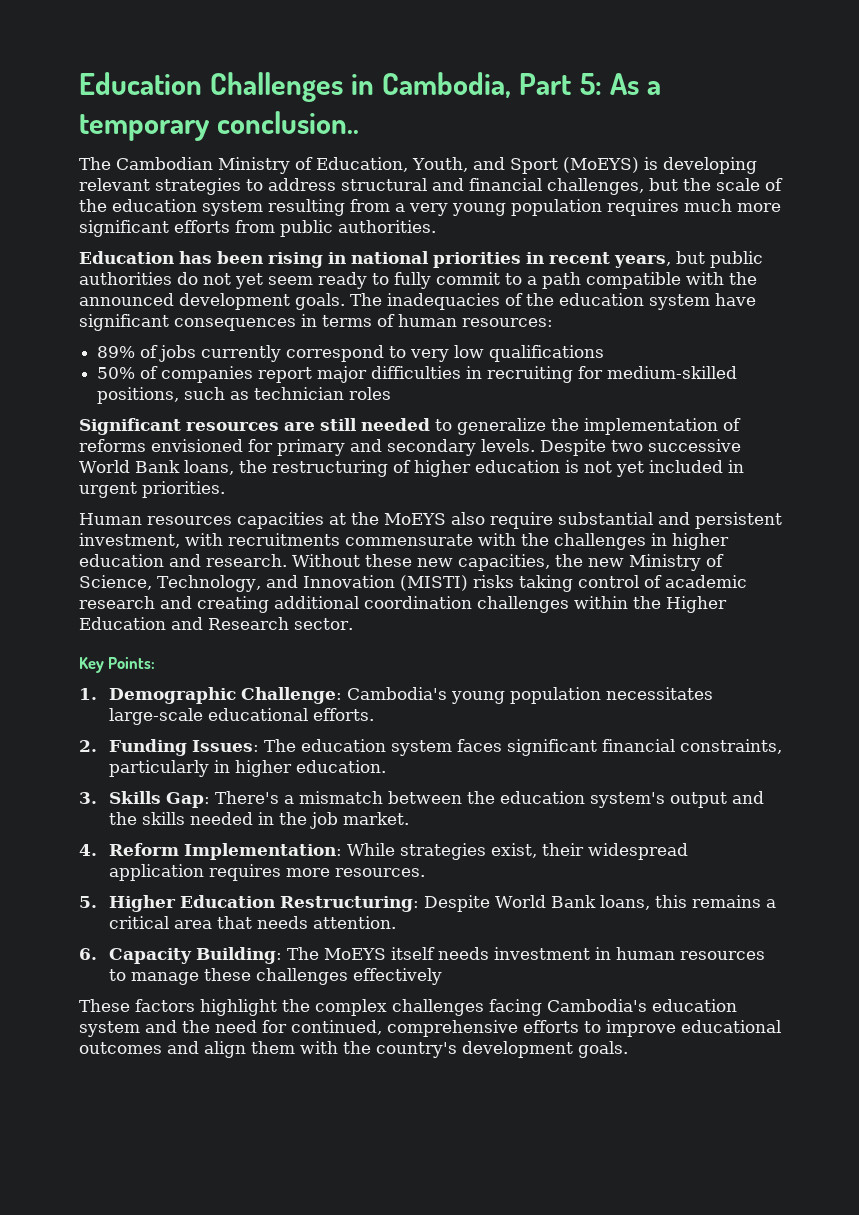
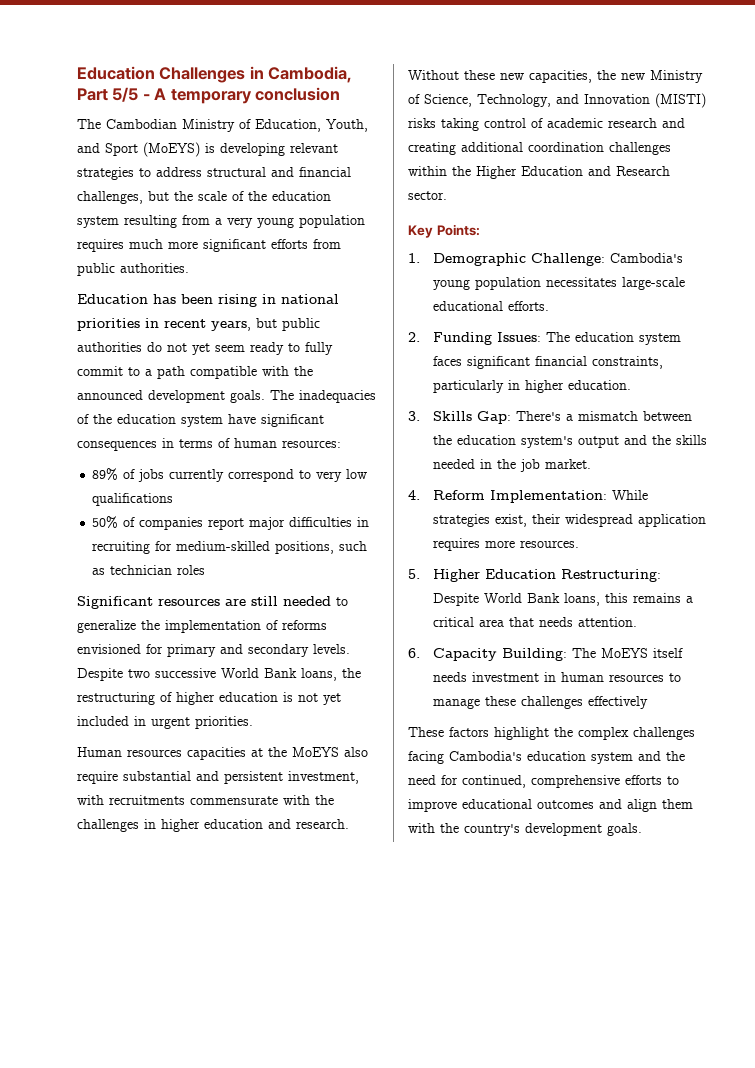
- Education Challenges in Cambodia, Part 5: As a temporary conclusion..
+ Education Challenges in Cambodia, Part 5/5 - A temporary conclusion

